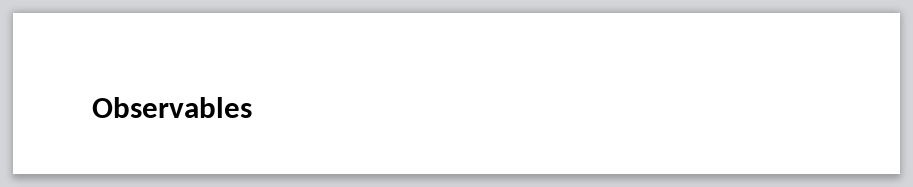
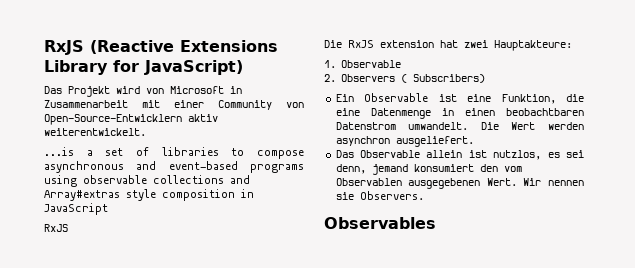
+ RxJS (Reactive Extensions Library for JavaScript)
+ Das Projekt wird von Microsoft in Zusammenarbeit mit einer Community von Open-Source-Entwicklern aktiv weiterentwickelt.
+ ...is a set of libraries to compose asynchronous and event-based programs using observable collections and Array#extras style composition in JavaScript
+ RxJS
+ Die RxJS extension hat zwei Hauptakteure:
+ 1. Observable
+ 2. Observers ( Subscribers)
+ Ein Observable ist eine Funktion, die eine Datenmenge in einen beobachtbaren Datenstrom umwandelt. Die Wert werden asynchron ausgeliefert.
+ Das Observable allein ist nutzlos, es sei denn, jemand konsumiert den vom Observablen ausgegebenen Wert. Wir nennen sie Observers.

